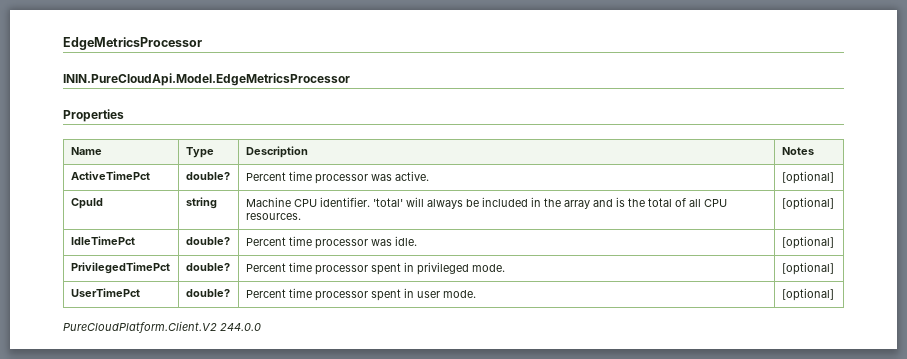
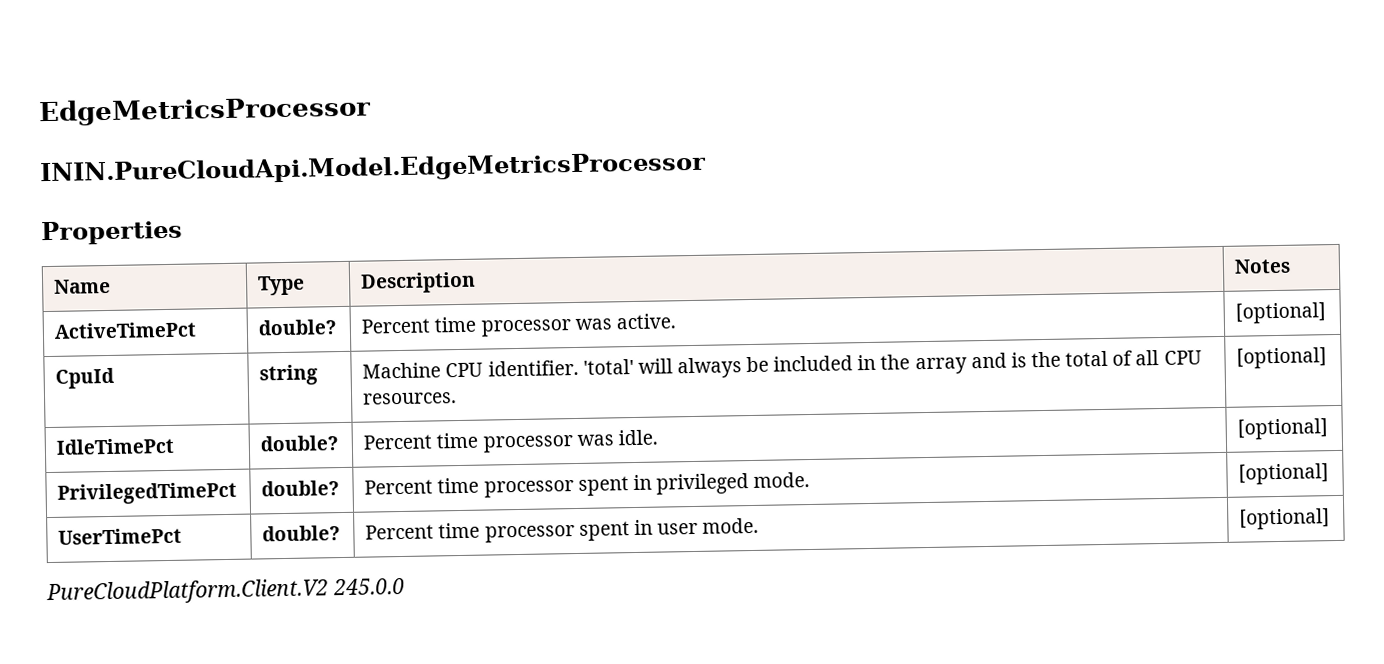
- PureCloudPlatform.Client.V2 244.0.0
+ PureCloudPlatform.Client.V2 245.0.0

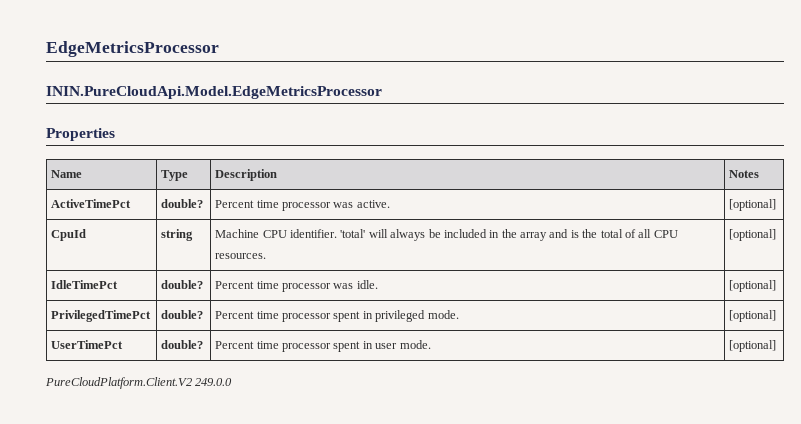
- PureCloudPlatform.Client.V2 245.0.0
+ PureCloudPlatform.Client.V2 249.0.0

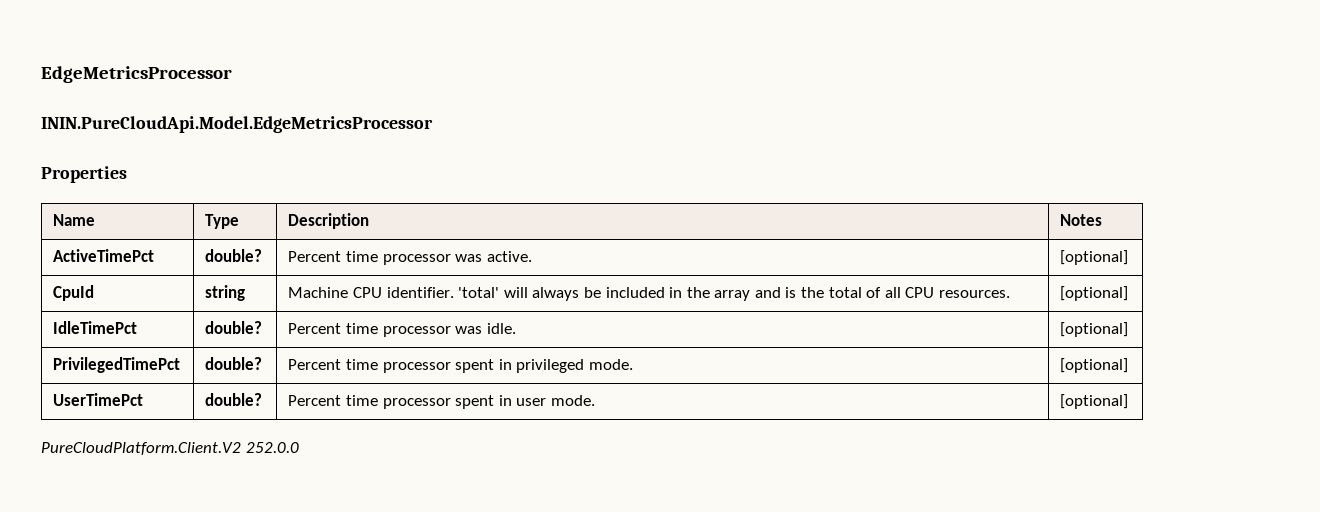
- PureCloudPlatform.Client.V2 249.0.0
+ PureCloudPlatform.Client.V2 252.0.0

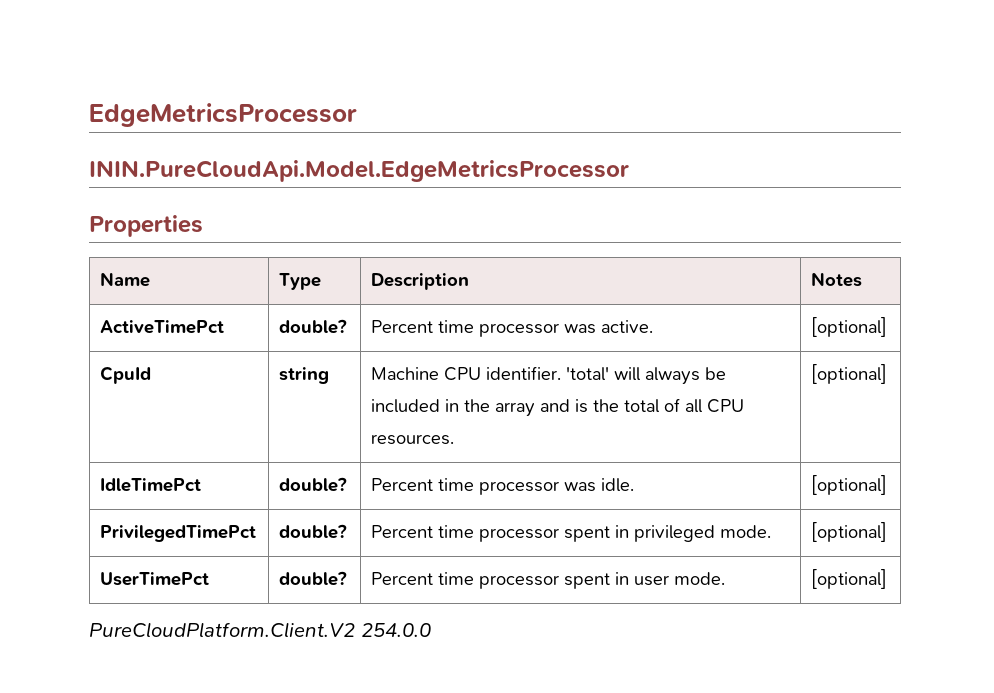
- PureCloudPlatform.Client.V2 252.0.0
+ PureCloudPlatform.Client.V2 254.0.0

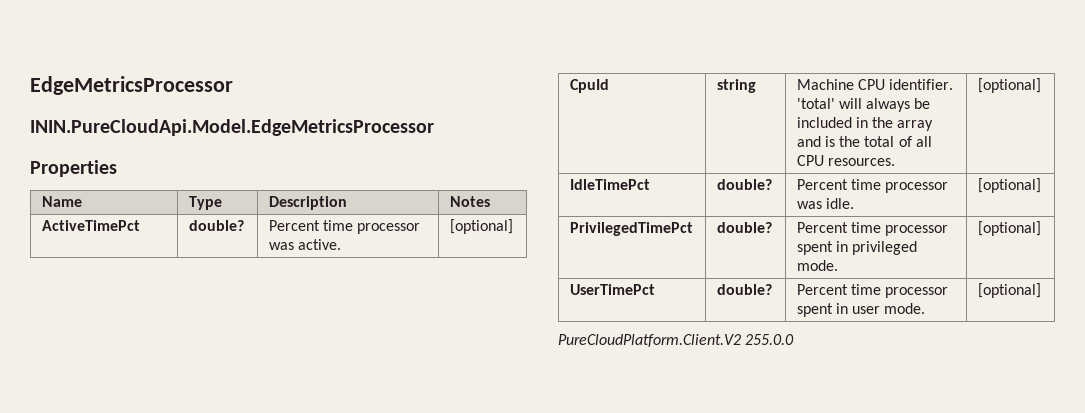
- PureCloudPlatform.Client.V2 254.0.0
+ PureCloudPlatform.Client.V2 255.0.0

